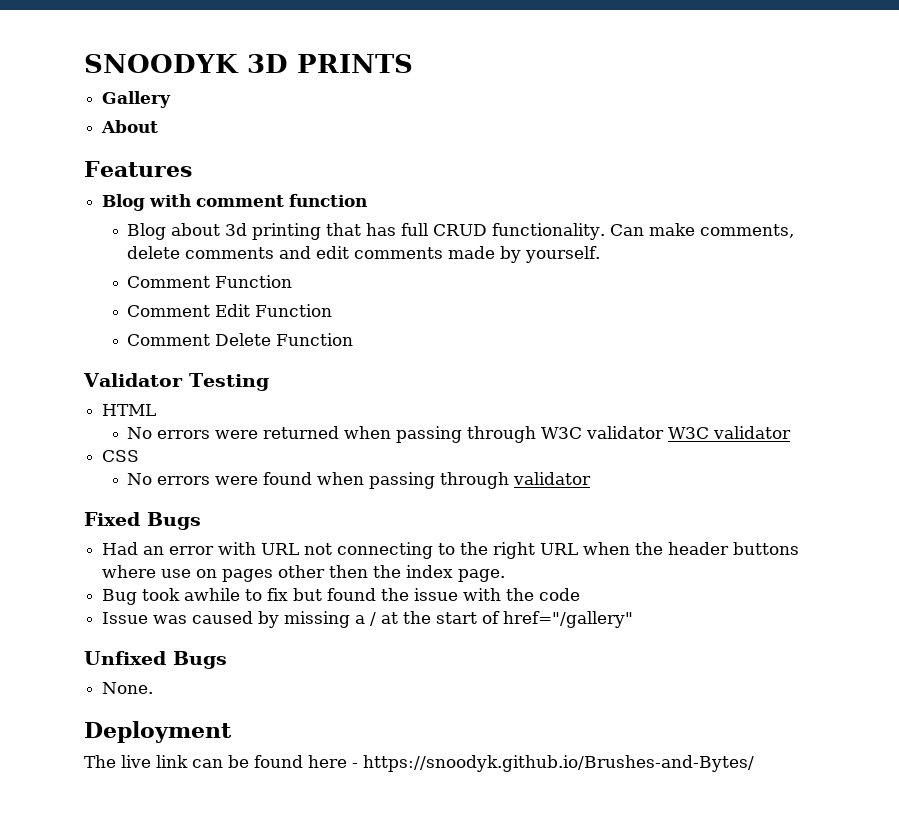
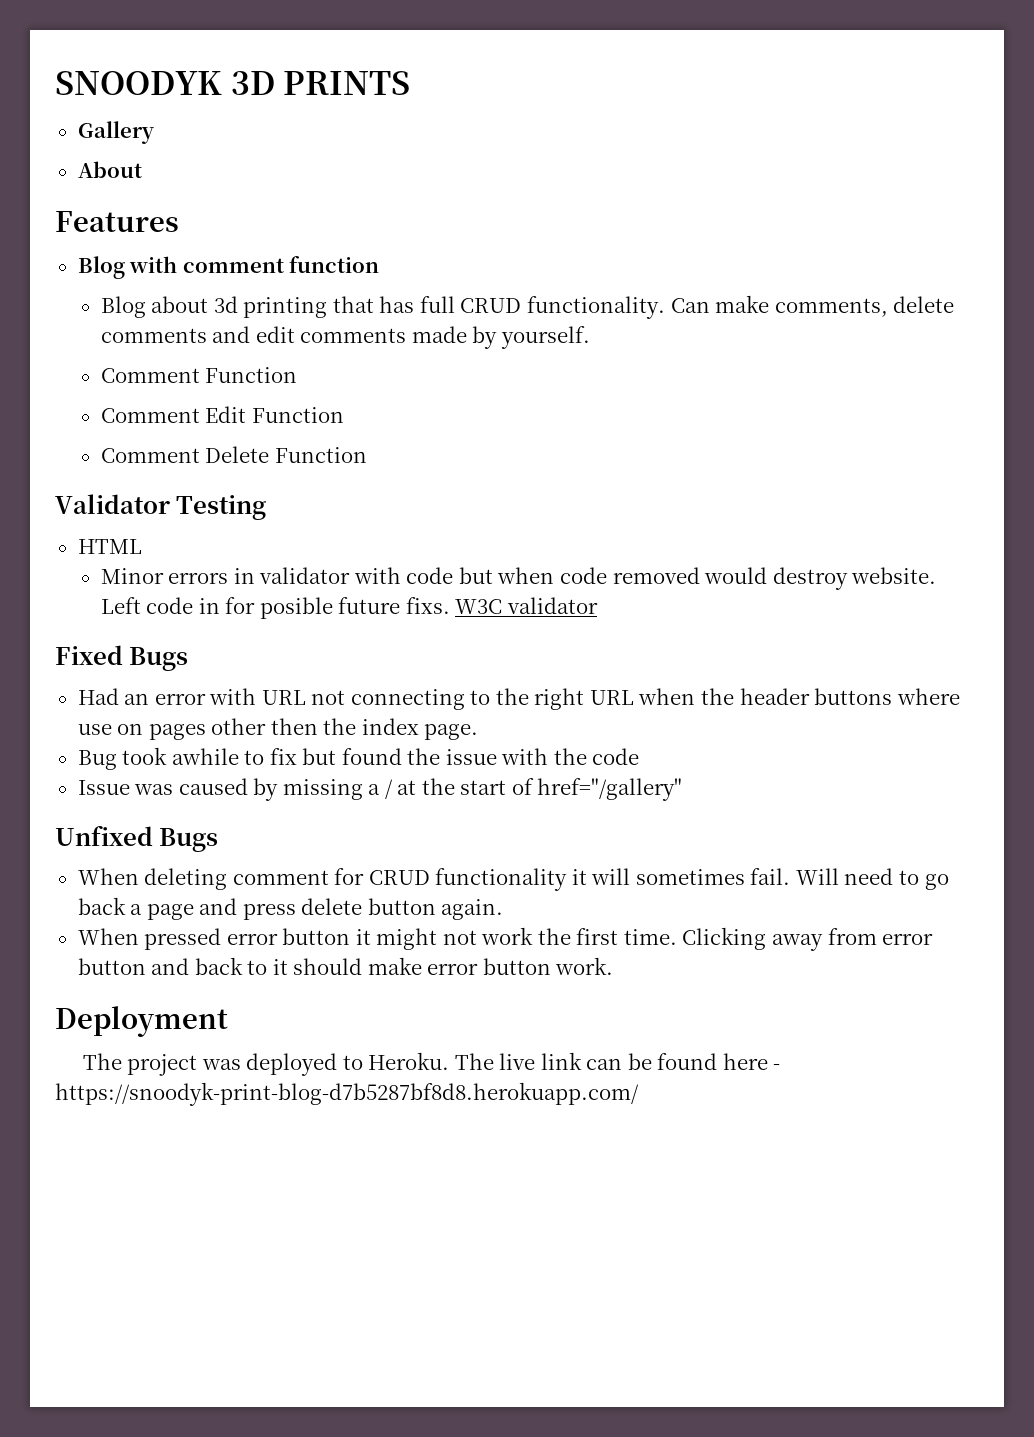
- No errors were returned when passing through W3C validator W3C validator
- CSS
- No errors were found when passing through validator
+ Minor errors in validator with code but when code removed would destroy website. Left code in for posible future fixs. W3C validator
- None.
+ When deleting comment for CRUD functionality it will sometimes fail. Will need to go back a page and press delete button again.
+ When pressed error button it might not work the first time. Clicking away from error button and back to it should make error button work.
  Deployment
- The live link can be found here - https://snoodyk.github.io/Brushes-and-Bytes/
+ The project was deployed to Heroku. The live link can be found here - https://snoodyk-print-blog-d7b5287bf8d8.herokuapp.com/

